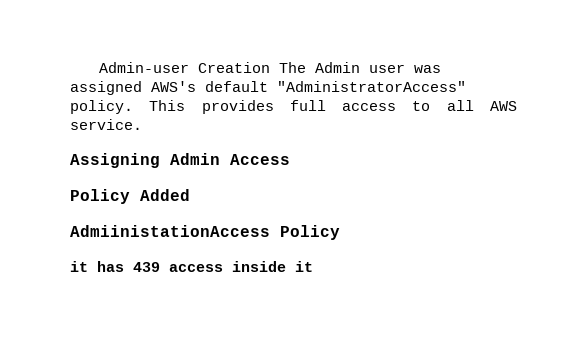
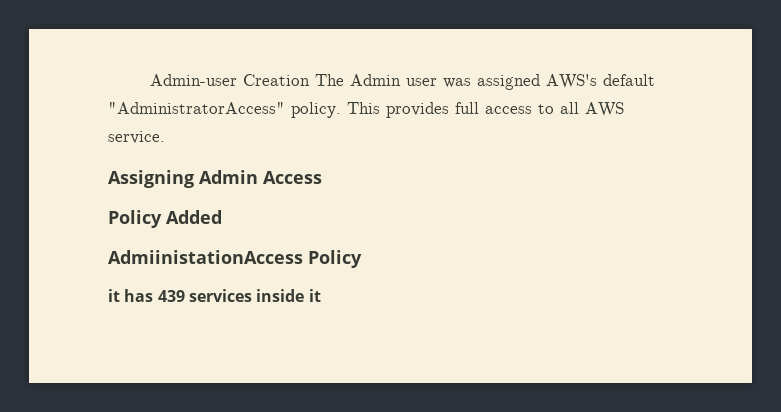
- it has 439 access inside it
+ it has 439 services inside it

